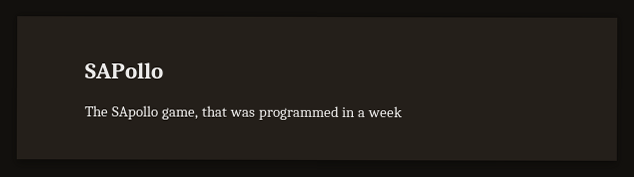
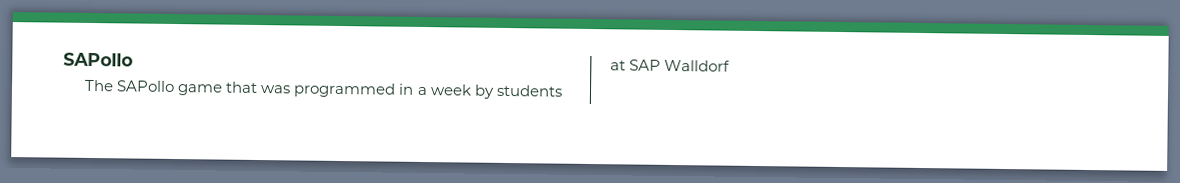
- The SApollo game, that was programmed in a week
+ The SAPollo game that was programmed in a week by students at SAP Walldorf

